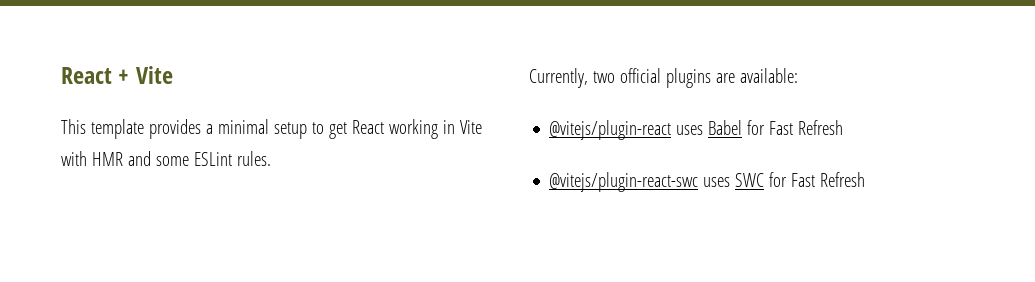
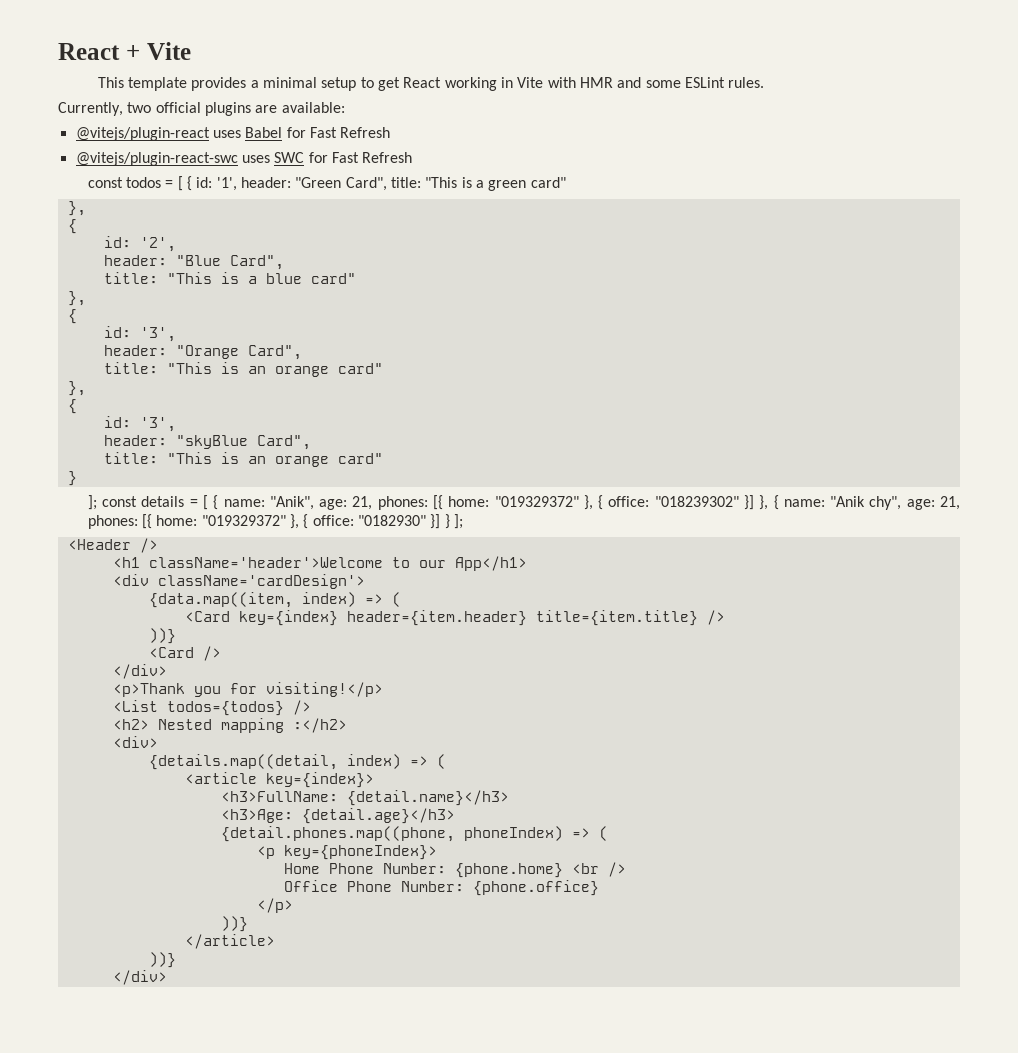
+ const todos = [ { id: '1', header: "Green Card", title: "This is a green card"
+ },
+ {
+ id: '2',
+ header: "Blue Card",
+ title: "This is a blue card"
+ },
+ {
+ id: '3',
+ header: "Orange Card",
+ title: "This is an orange card"
+ },
+ {
+ id: '3',
+ header: "skyBlue Card",
+ title: "This is an orange card"
+ }
+ ]; const details = [ { name: "Anik", age: 21, phones: [{ home: "019329372" }, { office: "018239302" }] }, { name: "Anik chy", age: 21, phones: [{ home: "019329372" }, { office: "0182930" }] } ];
+ <Header />
+ <h1 className='header'>Welcome to our App</h1>
+ <div className='cardDesign'>
+ {data.map((item, index) => (
+ <Card key={index} header={item.header} title={item.title} />
+ ))}
+ <Card />
+ </div>
+ <p>Thank you for visiting!</p>
+ <List todos={todos} />
+ <h2> Nested mapping :</h2>
+ <div>
+ {details.map((detail, index) => (
+ <article key={index}>
+ <h3>FullName: {detail.name}</h3>
+ <h3>Age: {detail.age}</h3>
+ {detail.phones.map((phone, phoneIndex) => (
+ <p key={phoneIndex}>
+ Home Phone Number: {phone.home} <br />
+ Office Phone Number: {phone.office}
+ </p>
+ ))}
+ </article>
+ ))}
+ </div>

